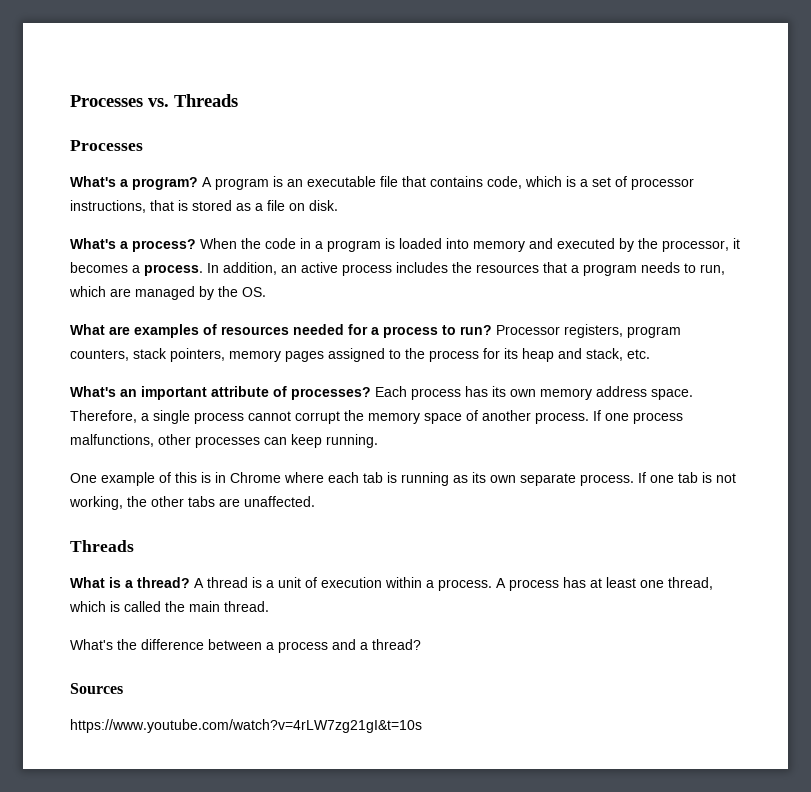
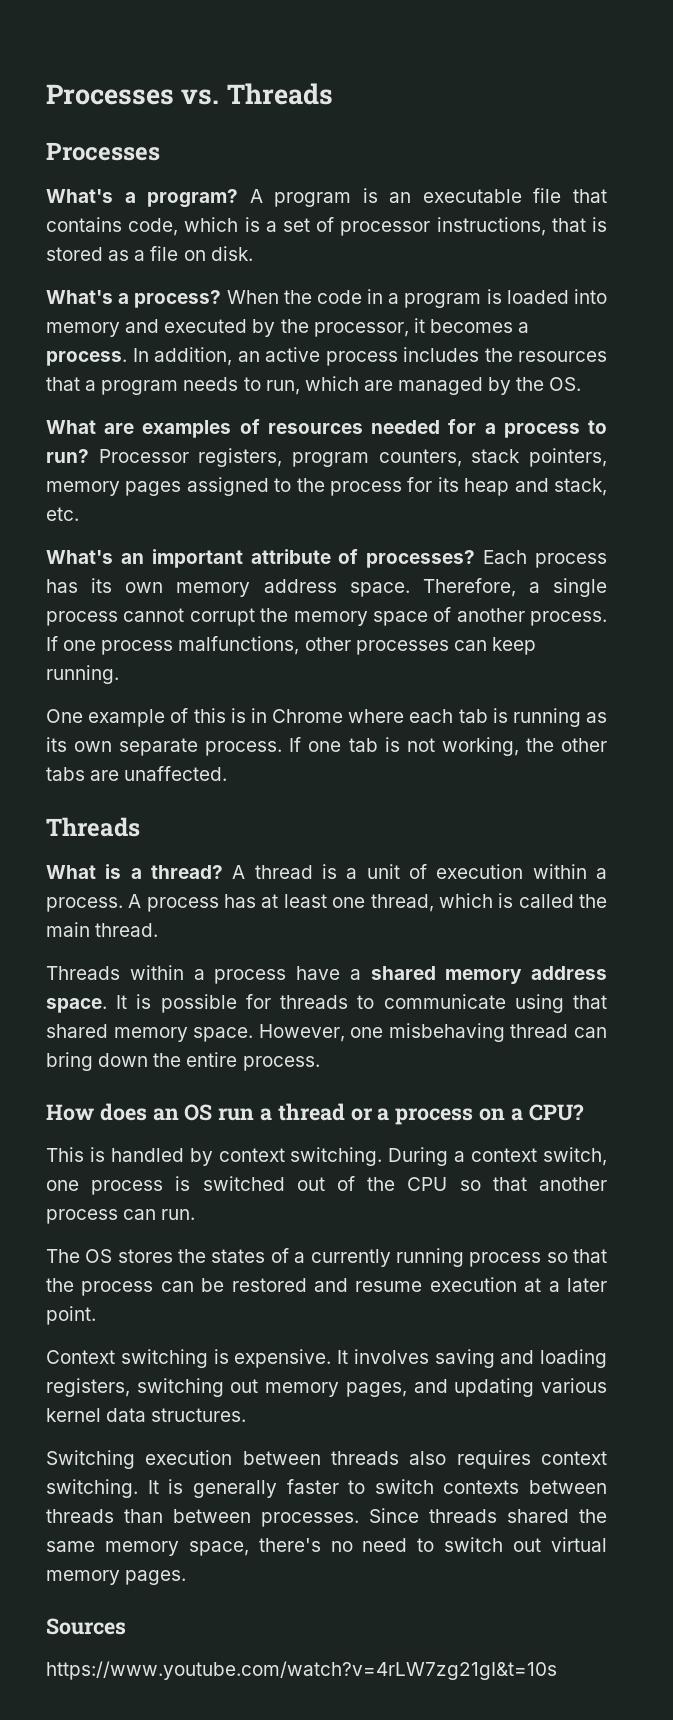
- What's the difference between a process and a thread?
+ Threads within a process have a shared memory address space. It is possible for threads to communicate using that shared memory space. However, one misbehaving thread can bring down the entire process.
+ How does an OS run a thread or a process on a CPU?
+ This is handled by context switching. During a context switch, one process is switched out of the CPU so that another process can run.
+ The OS stores the states of a currently running process so that the process can be restored and resume execution at a later point.
+ Context switching is expensive. It involves saving and loading registers, switching out memory pages, and updating various kernel data structures.
+ Switching execution between threads also requires context switching. It is generally faster to switch contexts between threads than between processes. Since threads shared the same memory space, there's no need to switch out virtual memory pages.

